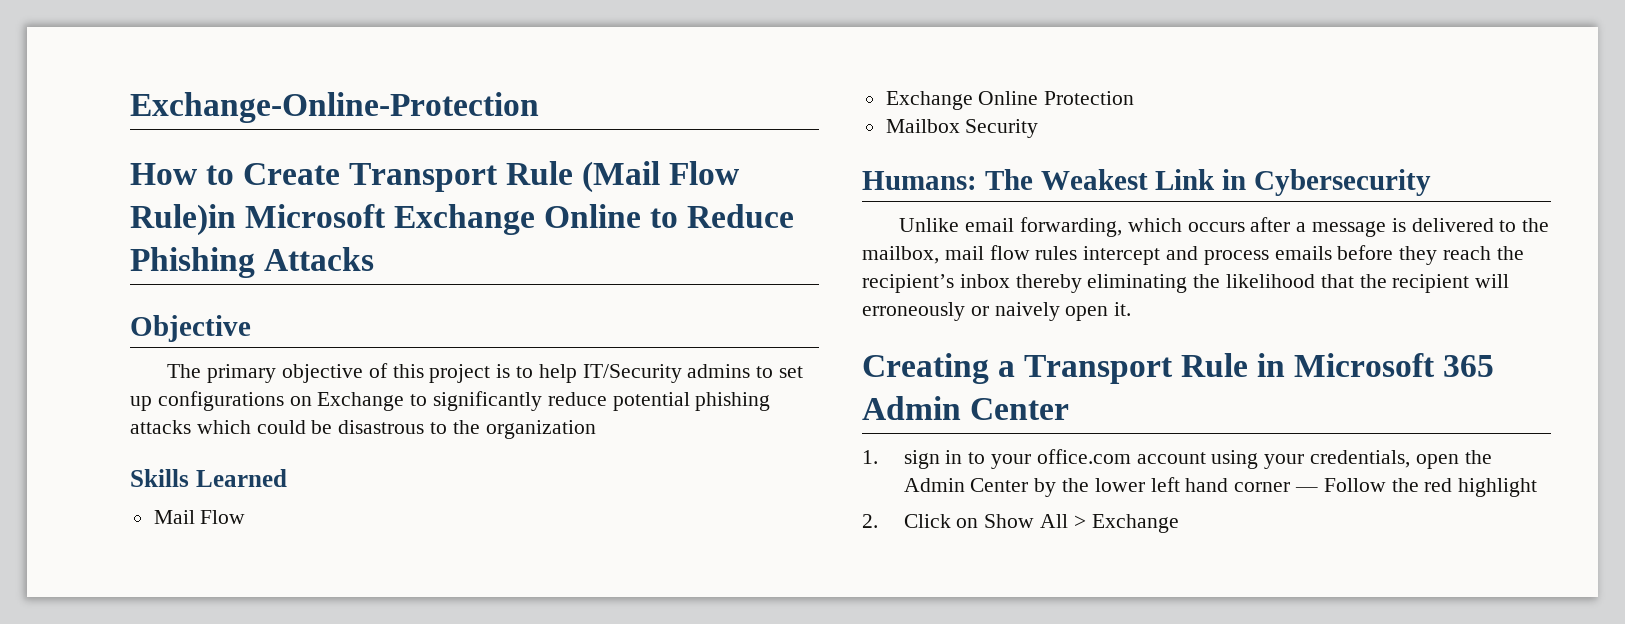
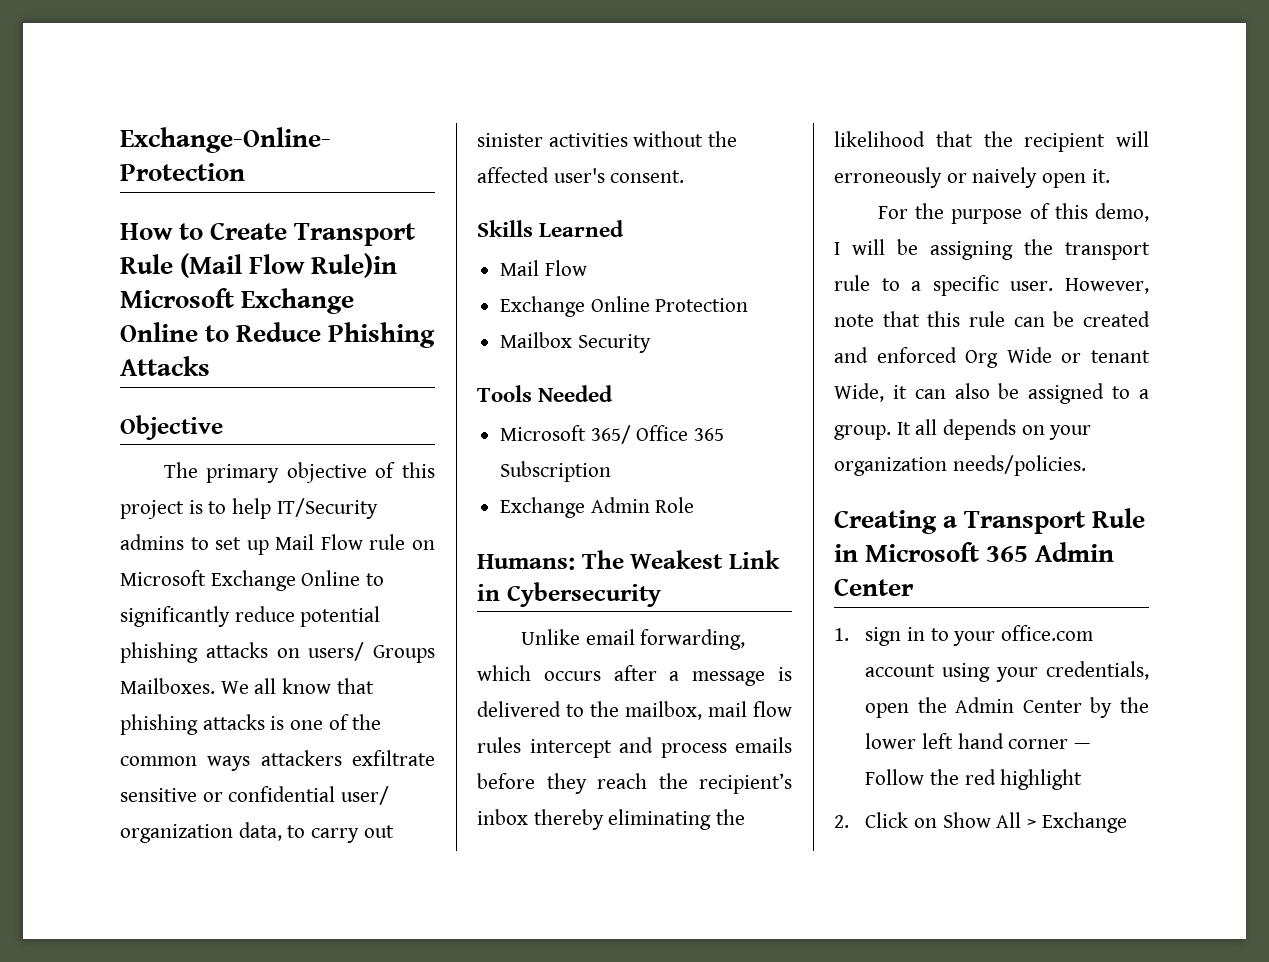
- The primary objective of this project is to help IT/Security admins to set up configurations on Exchange to significantly reduce potential phishing attacks which could be disastrous to the organization
+ The primary objective of this project is to help IT/Security admins to set up Mail Flow rule on Microsoft Exchange Online to significantly reduce potential phishing attacks on users/ Groups Mailboxes. We all know that phishing attacks is one of the common ways attackers exfiltrate sensitive or confidential user/ organization data, to carry out sinister activities without the affected user's consent.
+ Tools Needed
+ Microsoft 365/ Office 365 Subscription
+ Exchange Admin Role
+ For the purpose of this demo, I will be assigning the transport rule to a specific user. However, note that this rule can be created and enforced Org Wide or tenant Wide, it can also be assigned to a group. It all depends on your organization needs/policies.

